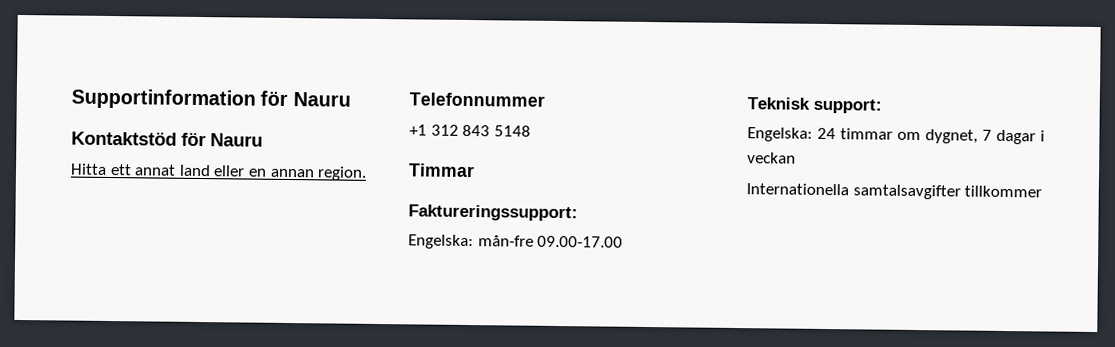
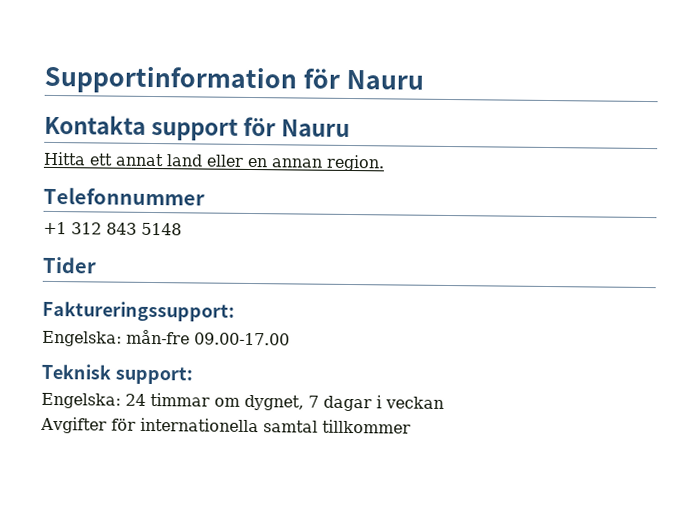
- Kontaktstöd för Nauru
+ Kontakta support för Nauru
- Timmar
+ Tider
- Internationella samtalsavgifter tillkommer
+ Avgifter för internationella samtal tillkommer

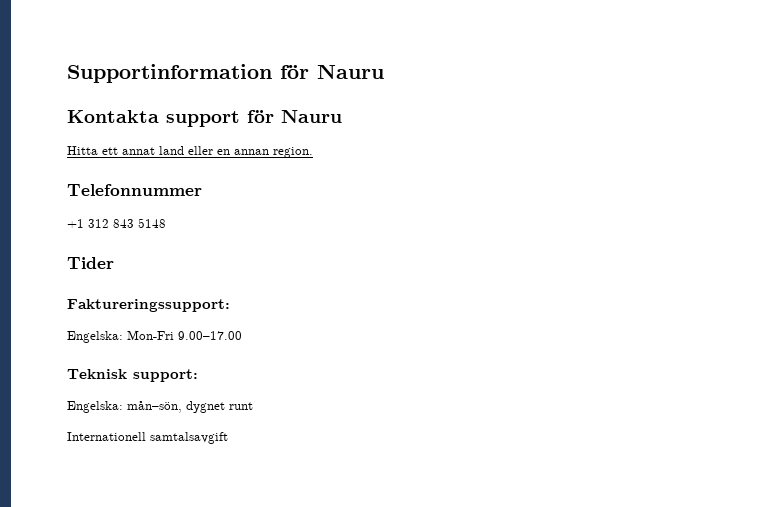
- Engelska: mån-fre 09.00-17.00
+ Engelska: Mon-Fri 9.00–17.00
- Engelska: 24 timmar om dygnet, 7 dagar i veckan
- Avgifter för internationella samtal tillkommer
+ Engelska: mån–sön, dygnet runt
+ Internationell samtalsavgift

